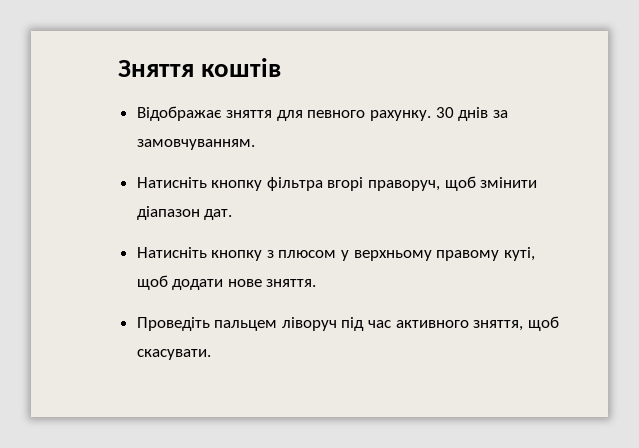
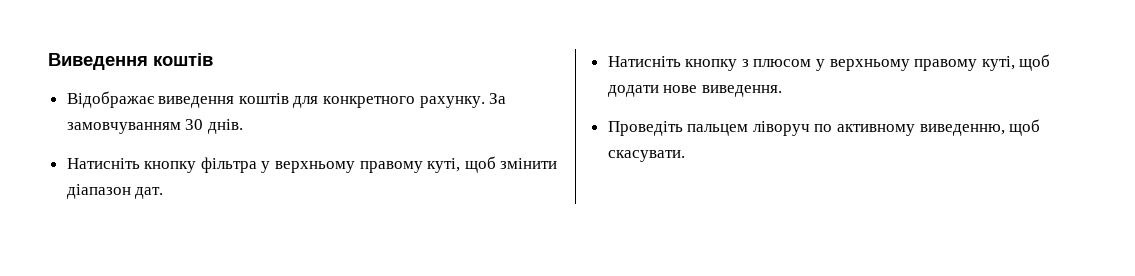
- Зняття коштів
+ Виведення коштів
- Відображає зняття для певного рахунку. 30 днів за замовчуванням.
+ Відображає виведення коштів для конкретного рахунку. За замовчуванням 30 днів.
- Натисніть кнопку фільтра вгорі праворуч, щоб змінити діапазон дат.
+ Натисніть кнопку фільтра у верхньому правому куті, щоб змінити діапазон дат.
- Натисніть кнопку з плюсом у верхньому правому куті, щоб додати нове зняття.
+ Натисніть кнопку з плюсом у верхньому правому куті, щоб додати нове виведення.
- Проведіть пальцем ліворуч під час активного зняття, щоб скасувати.
+ Проведіть пальцем ліворуч по активному виведенню, щоб скасувати.

